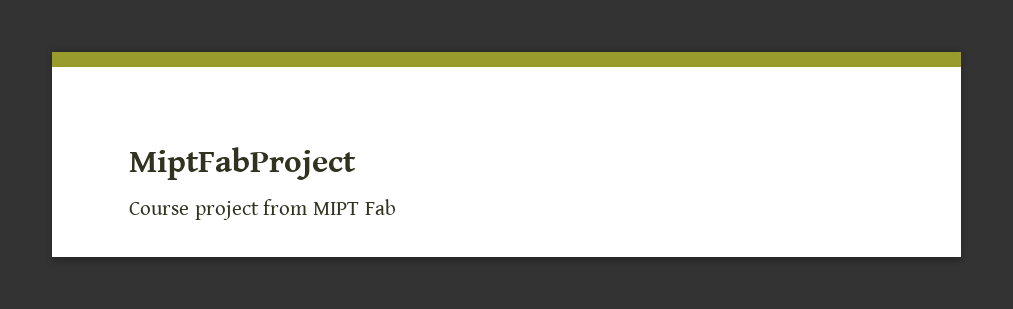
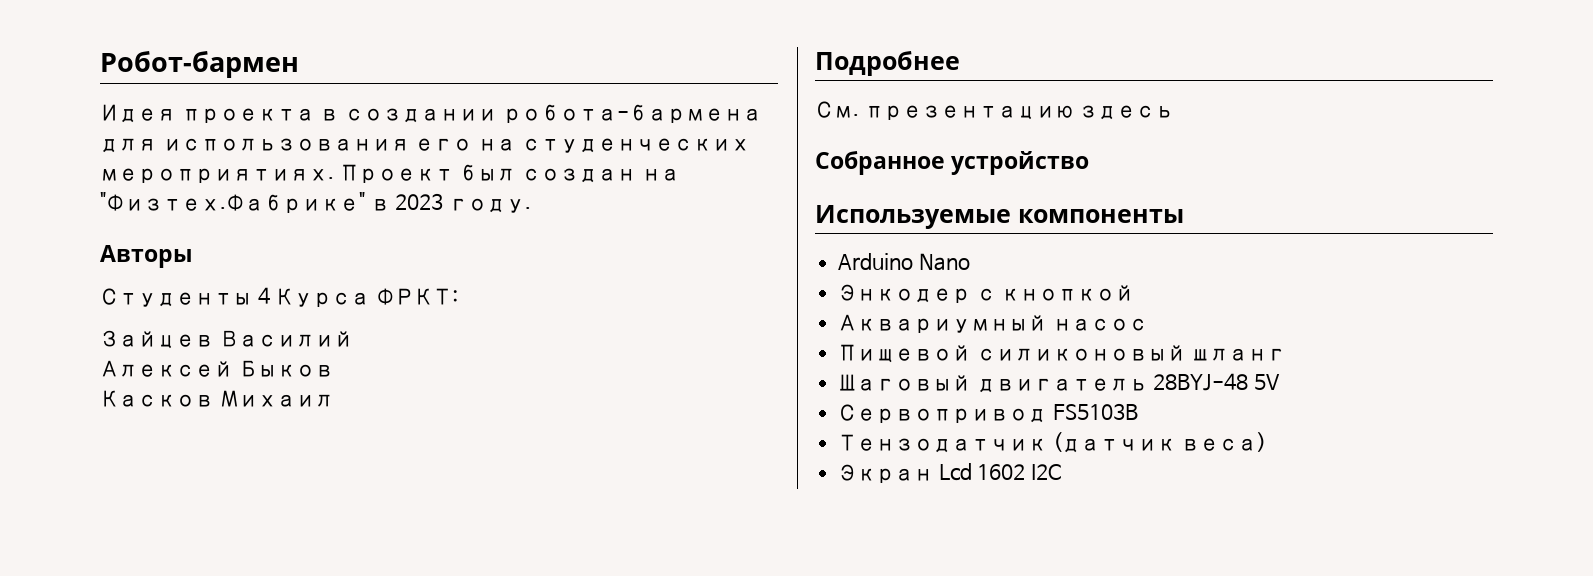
- MiptFabProject
- Course project from MIPT Fab
+ Робот-бармен
+ Идея проекта в создании робота-бармена для использования его на студенческих мероприятиях. Проект был создан на "Физтех.Фабрике" в 2023 году.
+ Авторы
+ Студенты 4 Курса ФРКТ:
+ Зайцев Василий
+ Алексей Быков
+ Касков Михаил
+ Подробнее
+ См. презентацию здесь
+ Собранное устройство
+ Используемые компоненты
+ Arduino Nano
+ Энкодер с кнопкой
+ Аквариумный насос
+ Пищевой силиконовый шланг
+ Шаговый двигатель 28BYJ-48 5V
+ Сервопривод FS5103B
+ Тензодатчик (датчик веса)
+ Экран Lcd 1602 I2C

